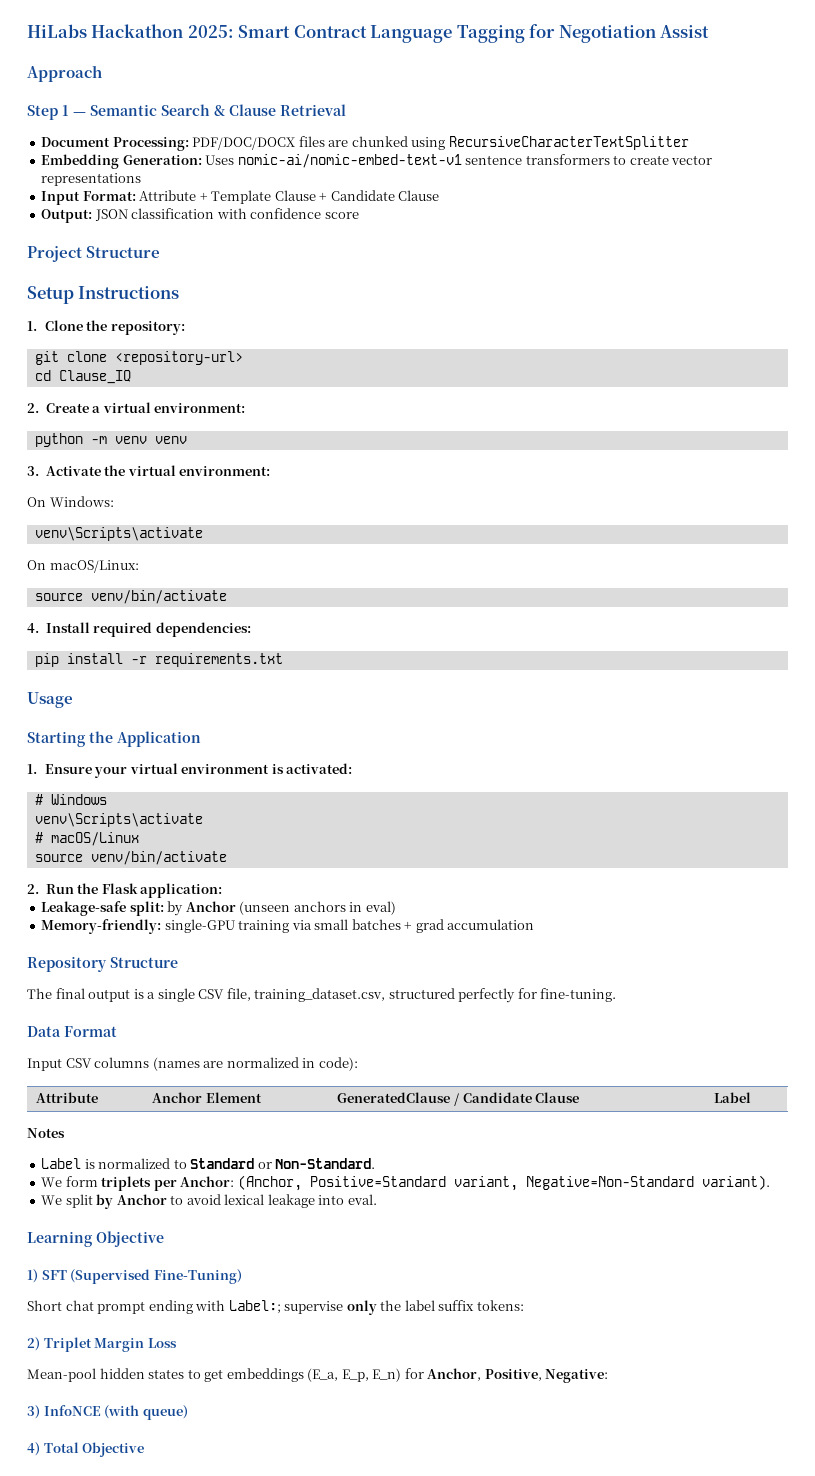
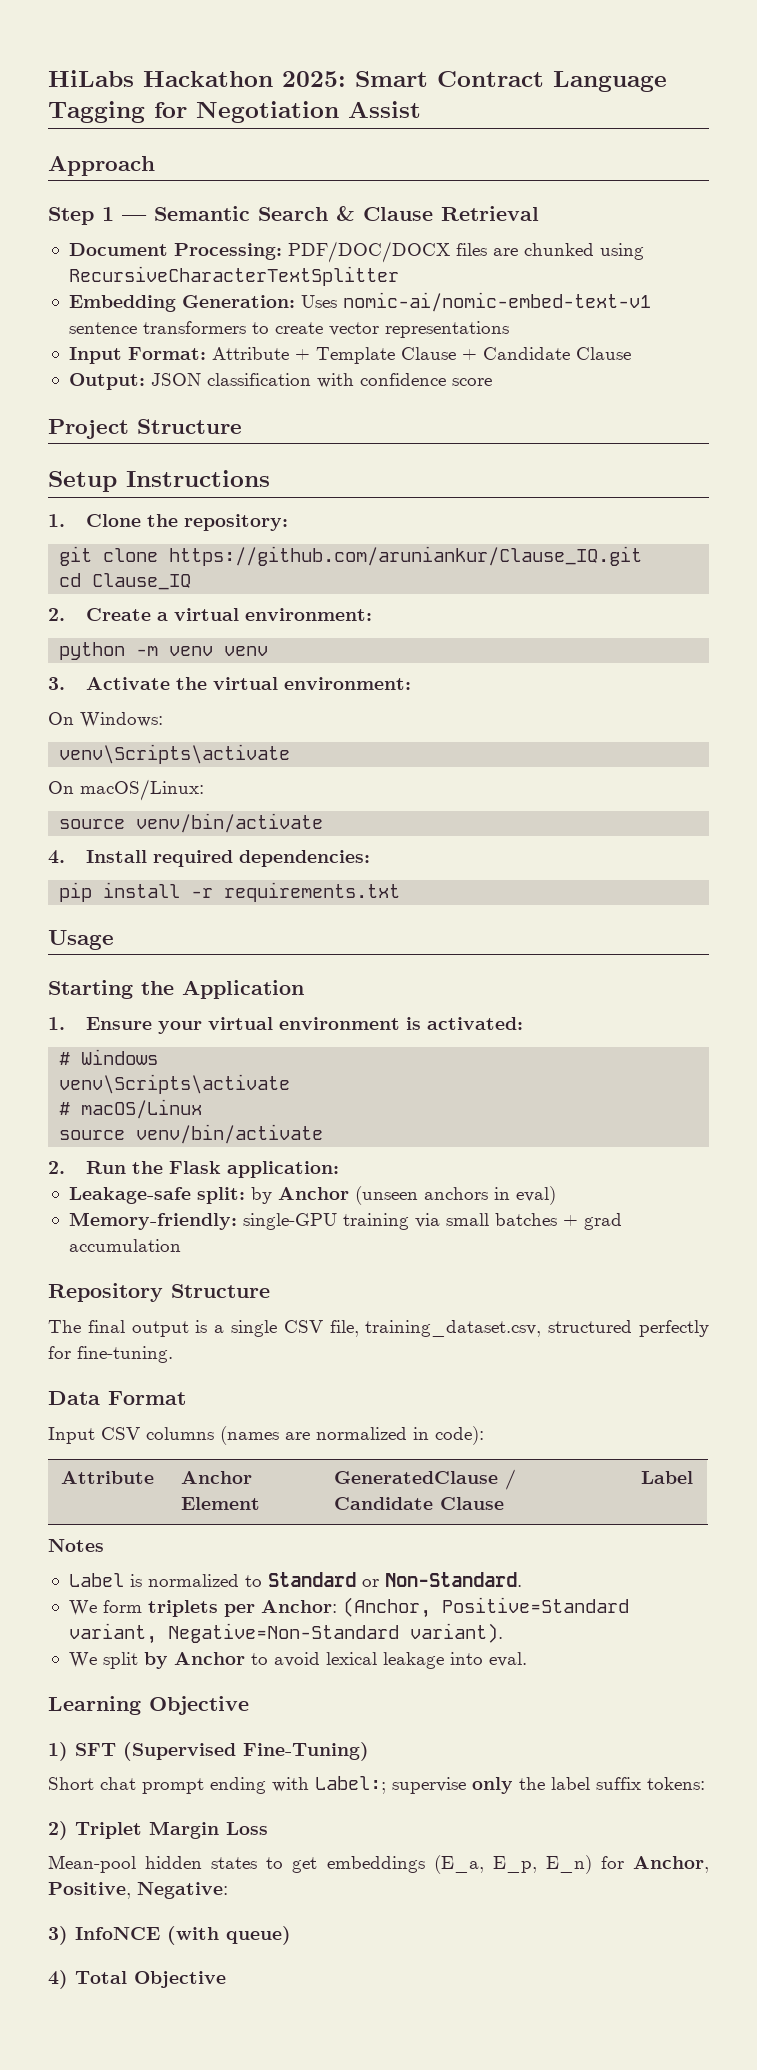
- git clone <repository-url>
+ git clone https://github.com/aruniankur/Clause_IQ.git

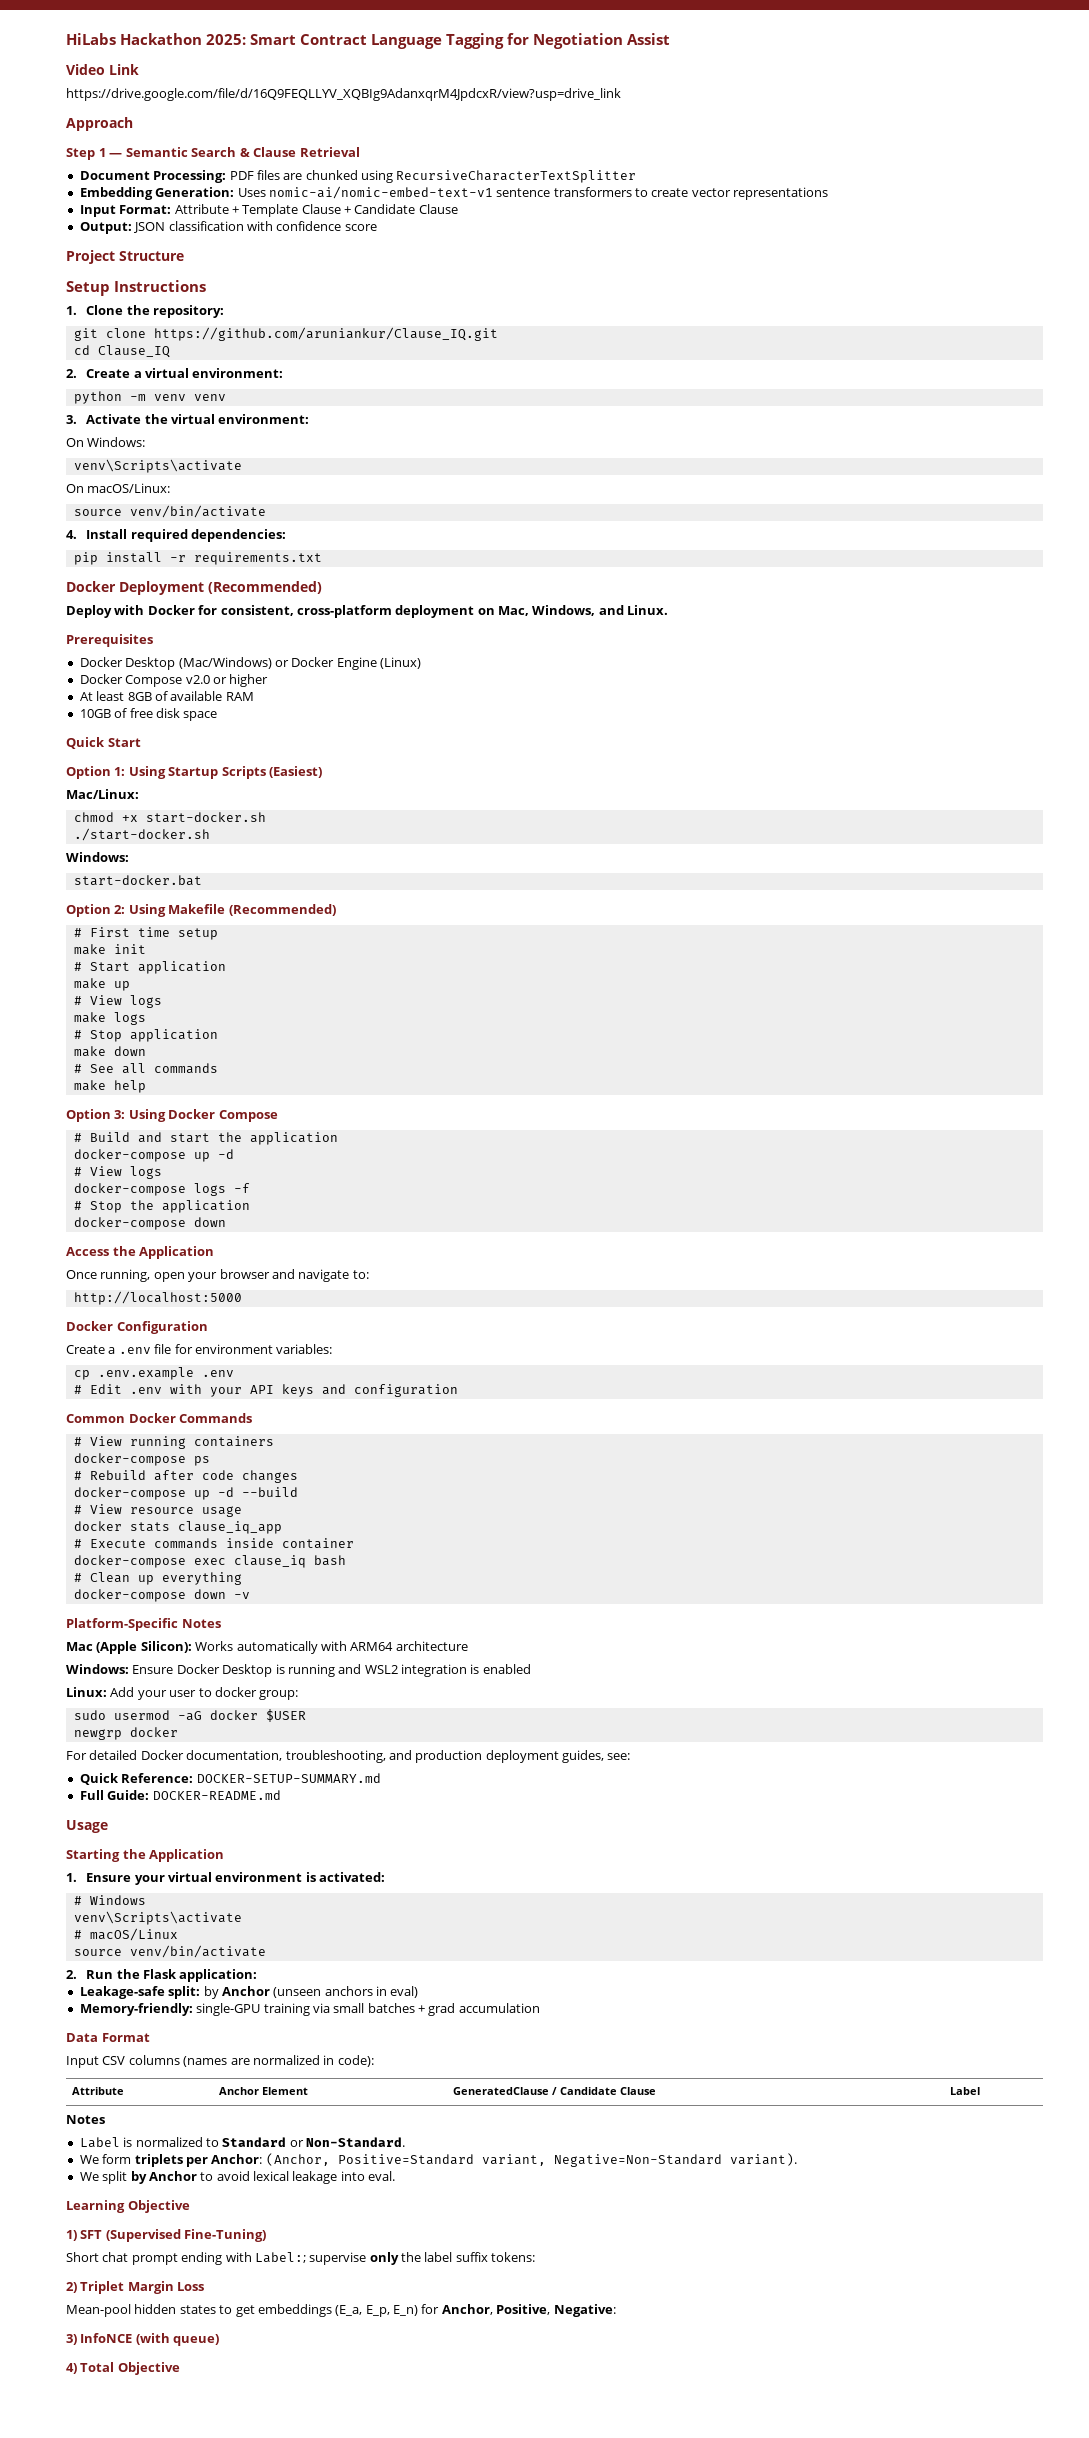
+ Video Link
+ https://drive.google.com/file/d/16Q9FEQLLYV_XQBIg9AdanxqrM4JpdcxR/view?usp=drive_link
- Document Processing: PDF/DOC/DOCX files are chunked using RecursiveCharacterTextSplitter
+ Document Processing: PDF files are chunked using RecursiveCharacterTextSplitter
+ Docker Deployment (Recommended)
+ Deploy with Docker for consistent, cross-platform deployment on Mac, Windows, and Linux.
+ Prerequisites
+ Docker Desktop (Mac/Windows) or Docker Engine (Linux)
+ Docker Compose v2.0 or higher
+ At least 8GB of available RAM
+ 10GB of free disk space
+ Quick Start
+ Option 1: Using Startup Scripts (Easiest)
+ Mac/Linux:
+ chmod +x start-docker.sh
+ ./start-docker.sh
+ Windows:
+ start-docker.bat
+ Option 2: Using Makefile (Recommended)
+ # First time setup
+ make init
+ # Start application
+ make up
+ # View logs
+ make logs
+ # Stop application
+ make down
+ # See all commands
+ make help
+ Option 3: Using Docker Compose
+ # Build and start the application
+ docker-compose up -d
+ # View logs
+ docker-compose logs -f
+ # Stop the application
+ docker-compose down
+ Access the Application
+ Once running, open your browser and navigate to:
+ http://localhost:5000
+ Docker Configuration
+ Create a .env file for environment variables:
+ cp .env.example .env
+ # Edit .env with your API keys and configuration
+ Common Docker Commands
+ # View running containers
+ docker-compose ps
+ # Rebuild after code changes
+ docker-compose up -d --build
+ # View resource usage
+ docker stats clause_iq_app
+ # Execute commands inside container
+ docker-compose exec clause_iq bash
+ # Clean up everything
+ docker-compose down -v
+ Platform-Specific Notes
+ Mac (Apple Silicon): Works automatically with ARM64 architecture
+ Windows: Ensure Docker Desktop is running and WSL2 integration is enabled
+ Linux: Add your user to docker group:
+ sudo usermod -aG docker $USER
+ newgrp docker
+ For detailed Docker documentation, troubleshooting, and production deployment guides, see:
+ Quick Reference: DOCKER-SETUP-SUMMARY.md
+ Full Guide: DOCKER-README.md
- Repository Structure
- The final output is a single CSV file, training_dataset.csv, structured perfectly for fine-tuning.

